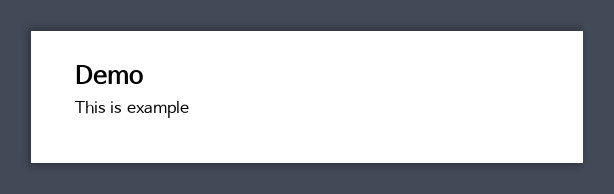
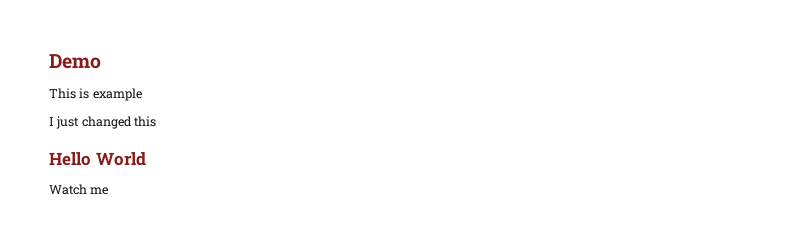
+ I just changed this
+ Hello World
+ Watch me

